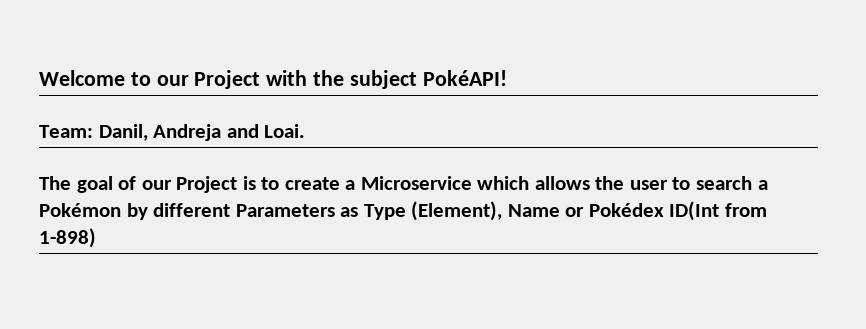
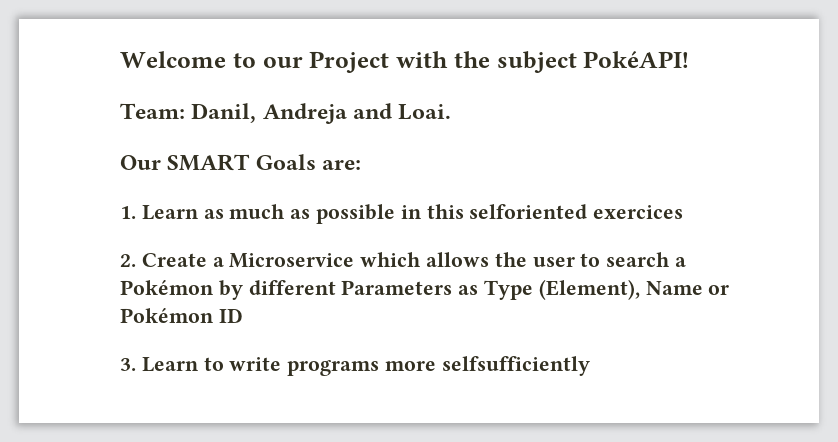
- The goal of our Project is to create a Microservice which allows the user to search a Pokémon by different Parameters as Type (Element), Name or Pokédex ID(Int from 1-898)
+ Our SMART Goals are:
+ 1. Learn as much as possible in this selforiented exercices
+ 2. Create a Microservice which allows the user to search a Pokémon by different Parameters as Type (Element), Name or Pokémon ID
+ 3. Learn to write programs more selfsufficiently

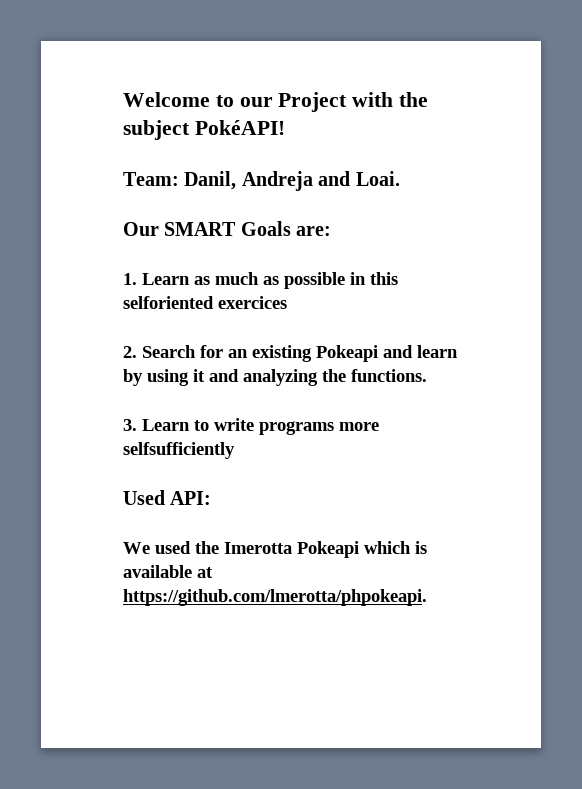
- 2. Create a Microservice which allows the user to search a Pokémon by different Parameters as Type (Element), Name or Pokémon ID
+ 2. Search for an existing Pokeapi and learn by using it and analyzing the functions.
+ Used API:
+ We used the Imerotta Pokeapi which is available at https://github.com/lmerotta/phpokeapi.

